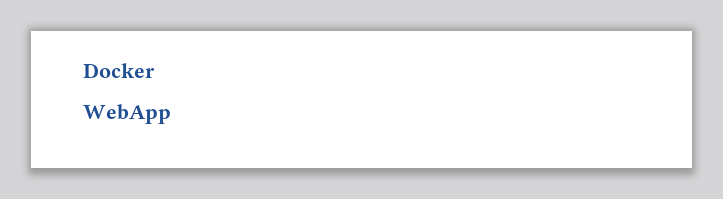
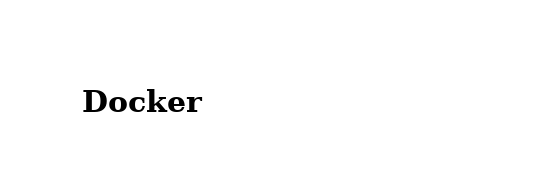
- WebApp

